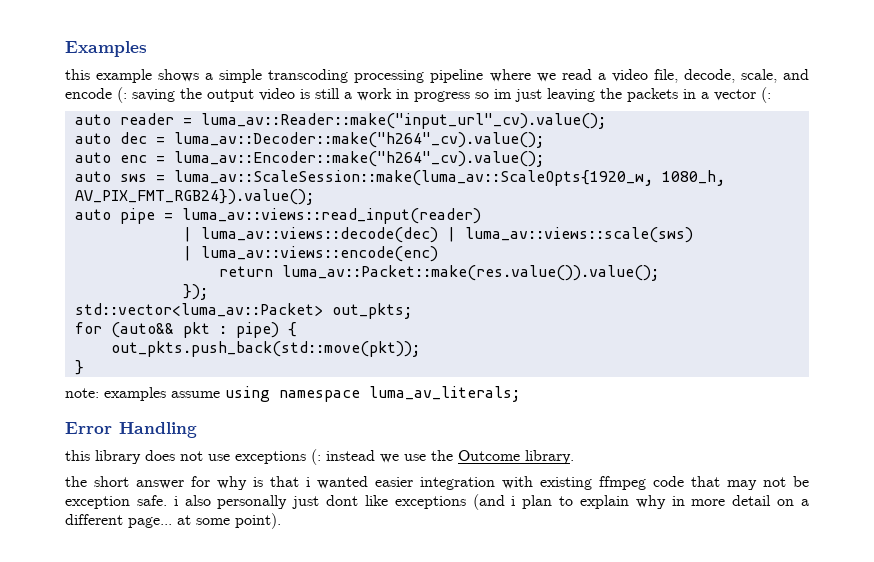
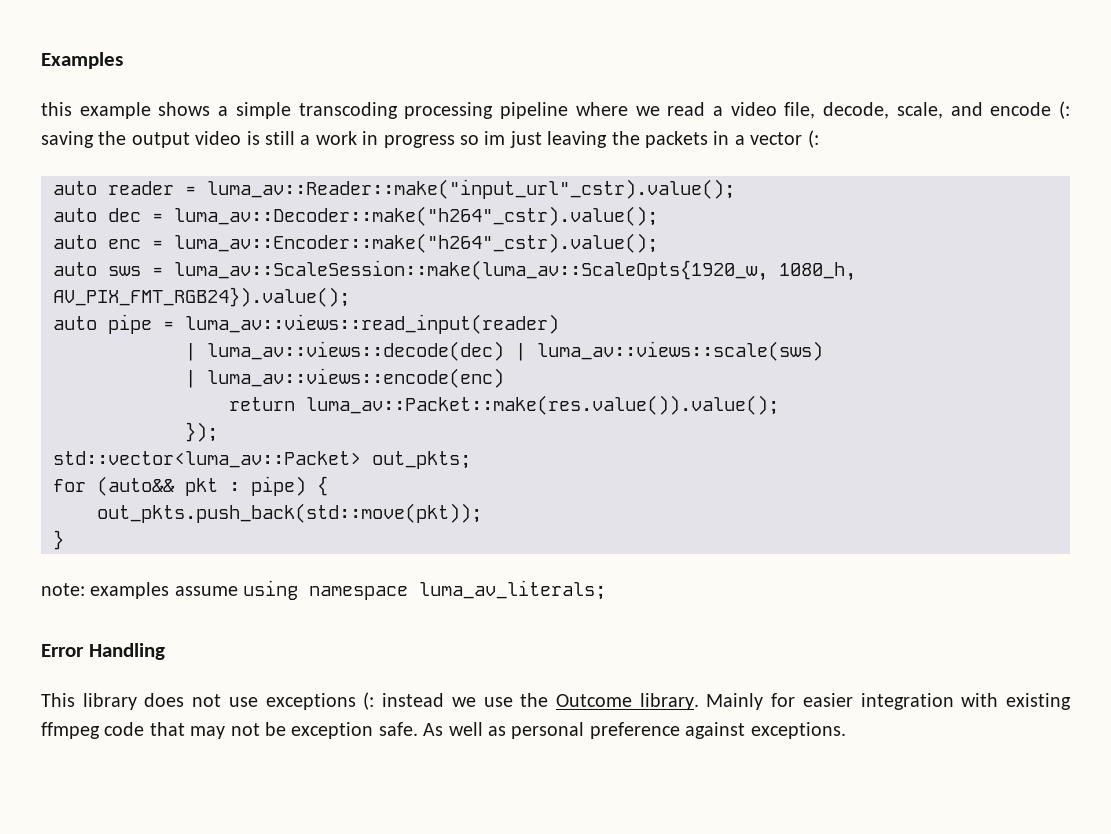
- auto reader = luma_av::Reader::make("input_url"_cv).value();
+ auto reader = luma_av::Reader::make("input_url"_cstr).value();
- auto dec = luma_av::Decoder::make("h264"_cv).value();
+ auto dec = luma_av::Decoder::make("h264"_cstr).value();
- auto enc = luma_av::Encoder::make("h264"_cv).value();
+ auto enc = luma_av::Encoder::make("h264"_cstr).value();
- this library does not use exceptions (: instead we use the Outcome library.
- the short answer for why is that i wanted easier integration with existing ffmpeg code that may not be exception safe. i also personally just dont like exceptions (and i plan to explain why in more detail on a different page... at some point).
+ This library does not use exceptions (: instead we use the Outcome library. Mainly for easier integration with existing ffmpeg code that may not be exception safe. As well as personal preference against exceptions.

